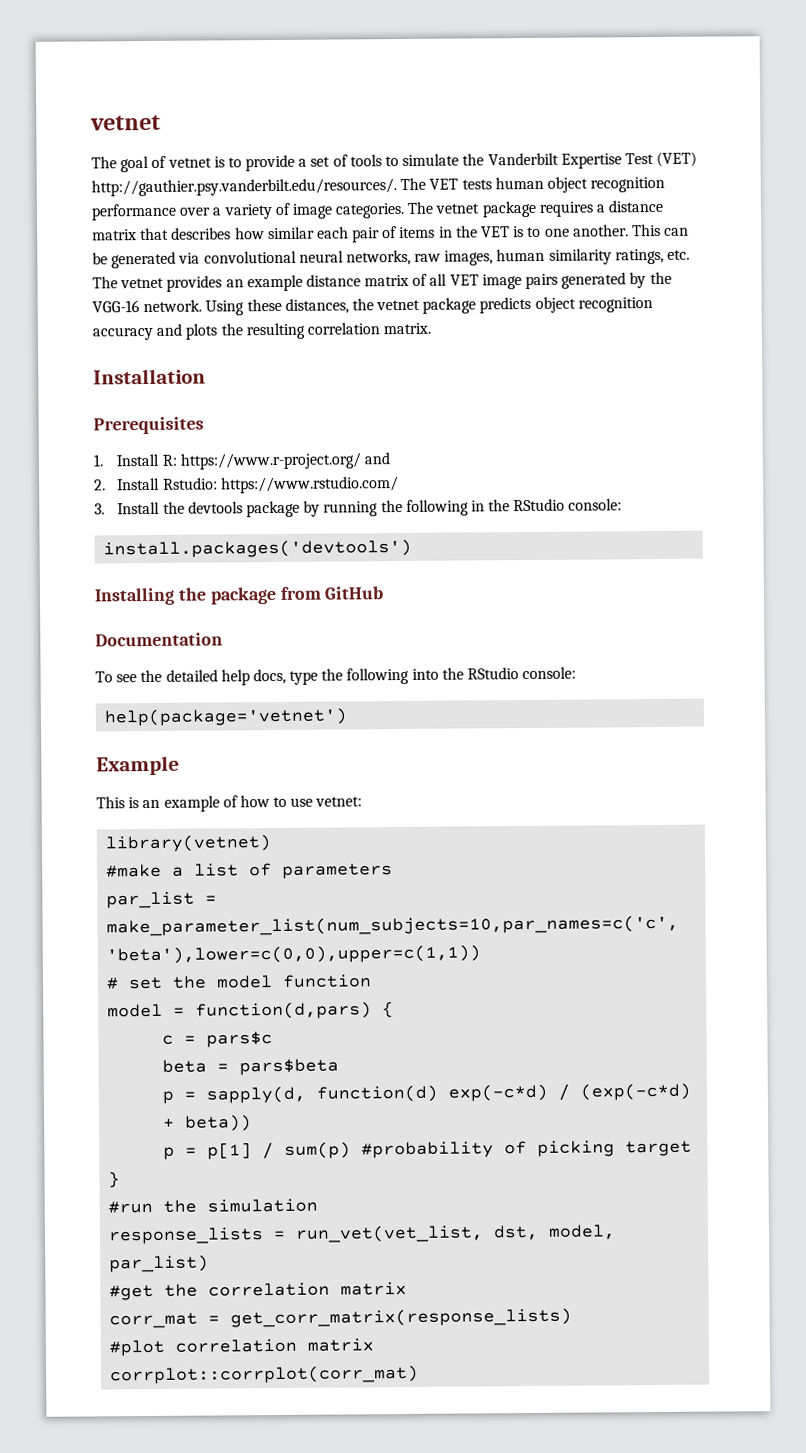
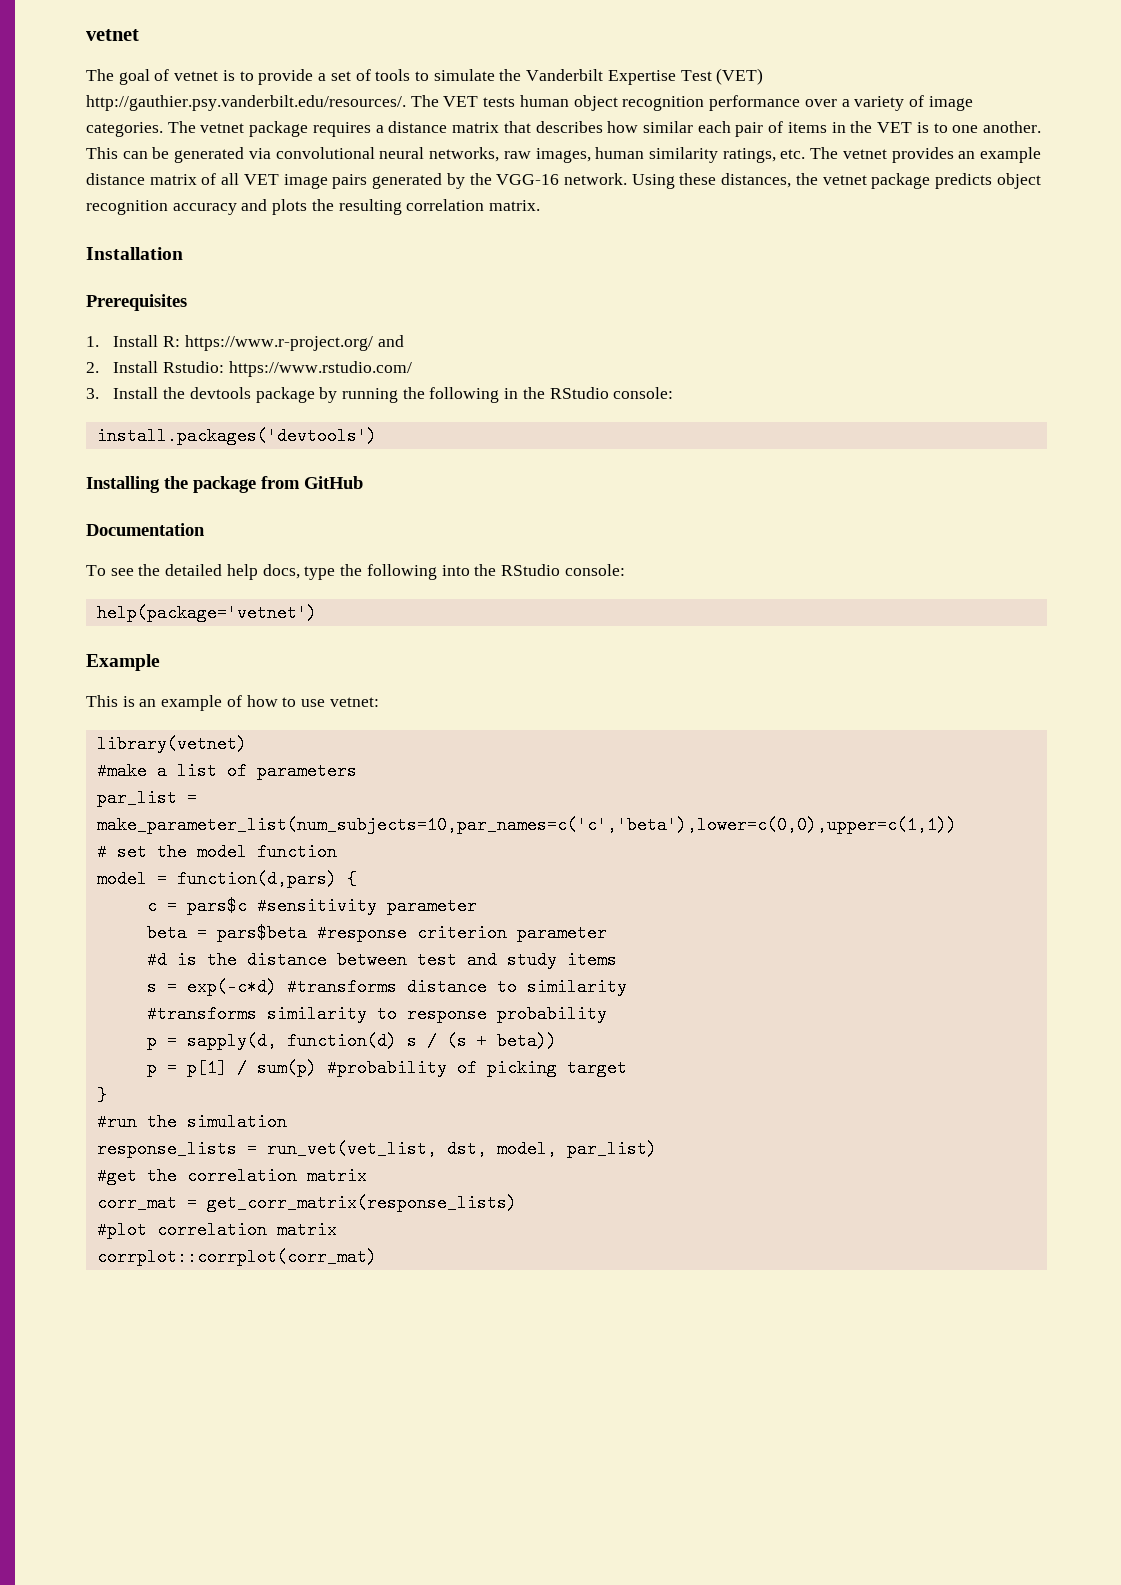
- c = pars$c
+ c = pars$c #sensitivity parameter
- beta = pars$beta
+ beta = pars$beta #response criterion parameter
+ #d is the distance between test and study items
+ s = exp(-c*d) #transforms distance to similarity
+ #transforms similarity to response probability
- p = sapply(d, function(d) exp(-c*d) / (exp(-c*d) + beta))
+ p = sapply(d, function(d) s / (s + beta))

